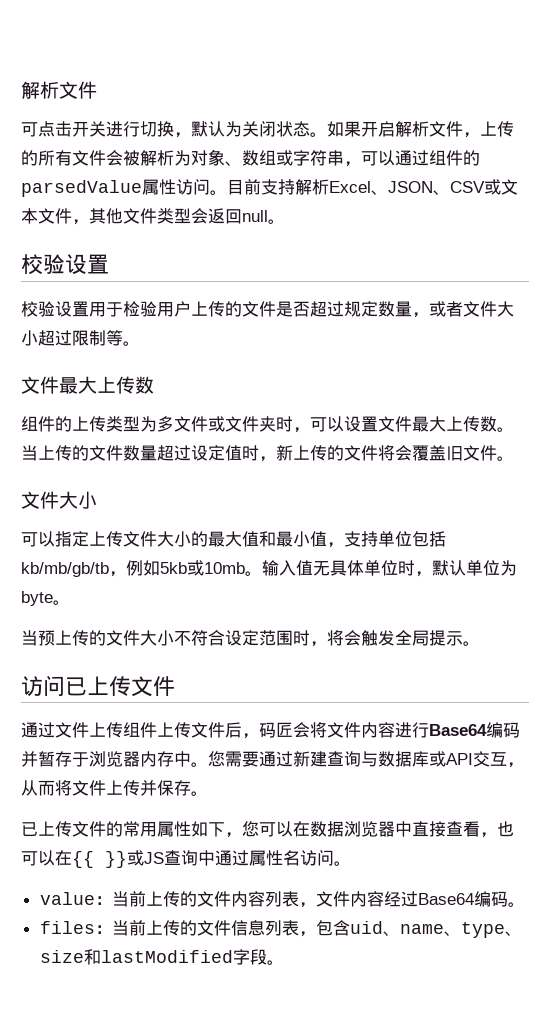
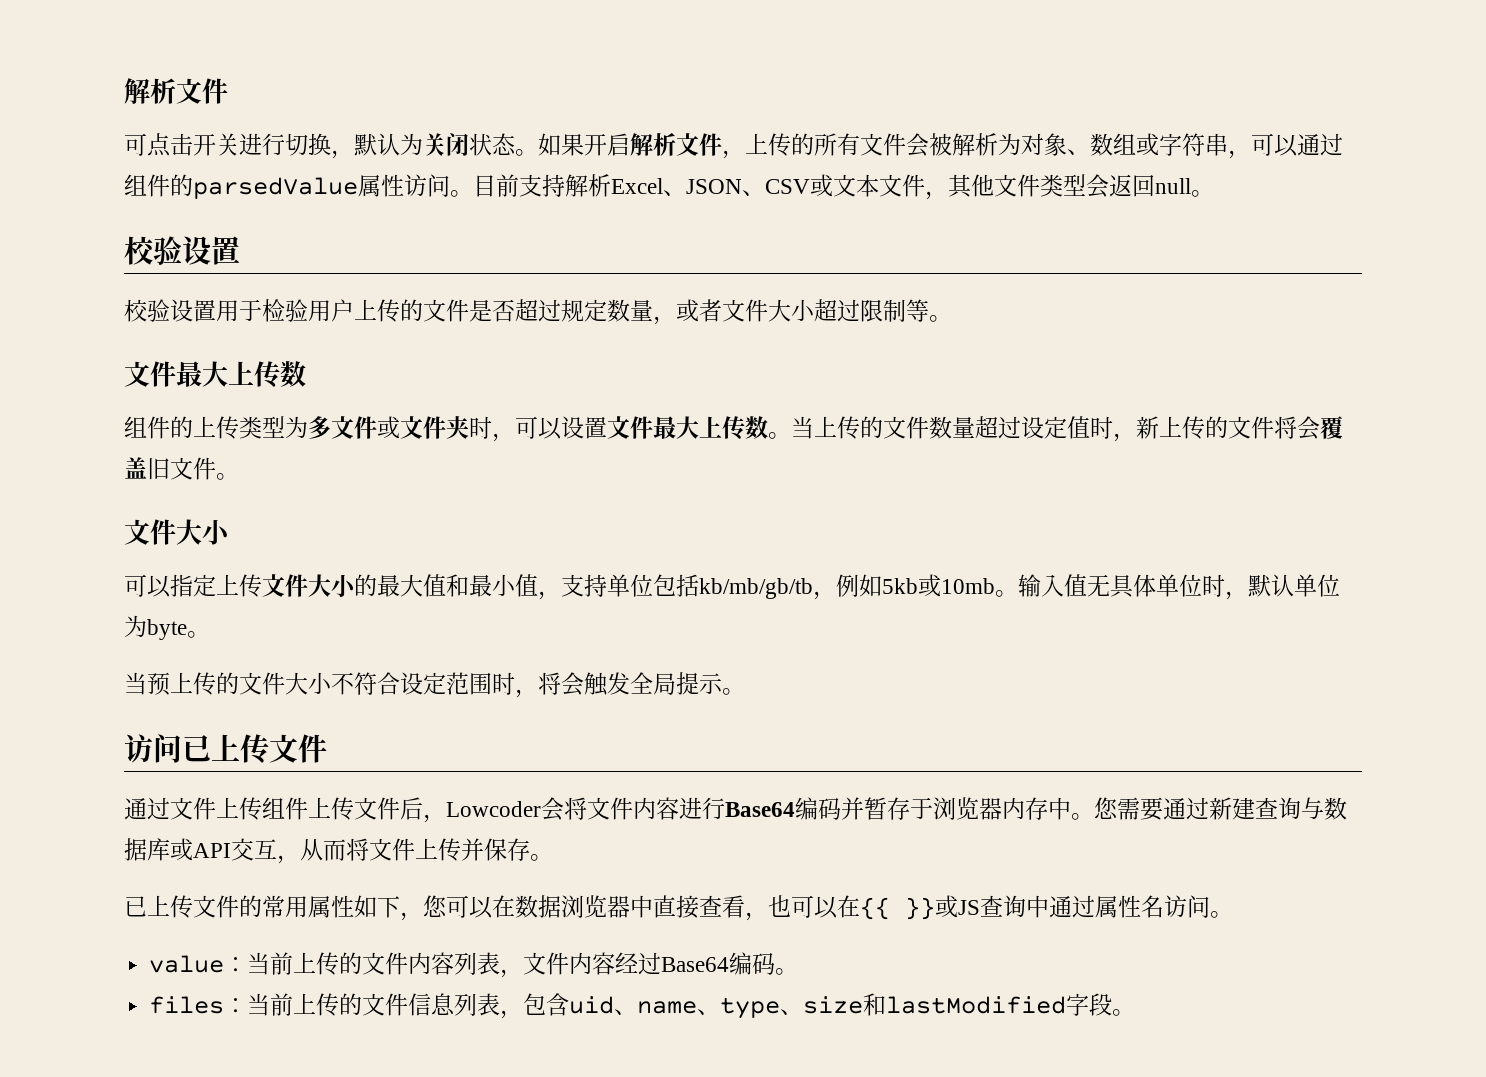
- 通过文件上传组件上传文件后，码匠会将文件内容进行Base64编码并暂存于浏览器内存中。
+ 通过文件上传组件上传文件后，Lowcoder会将文件内容进行Base64编码并暂存于浏览器内存中。

